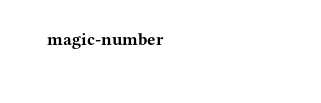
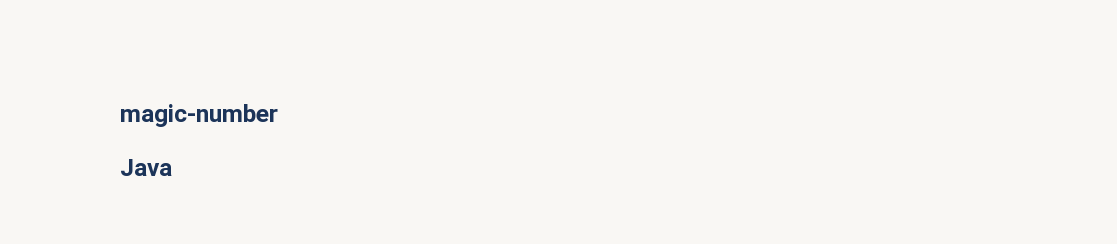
+ Java

